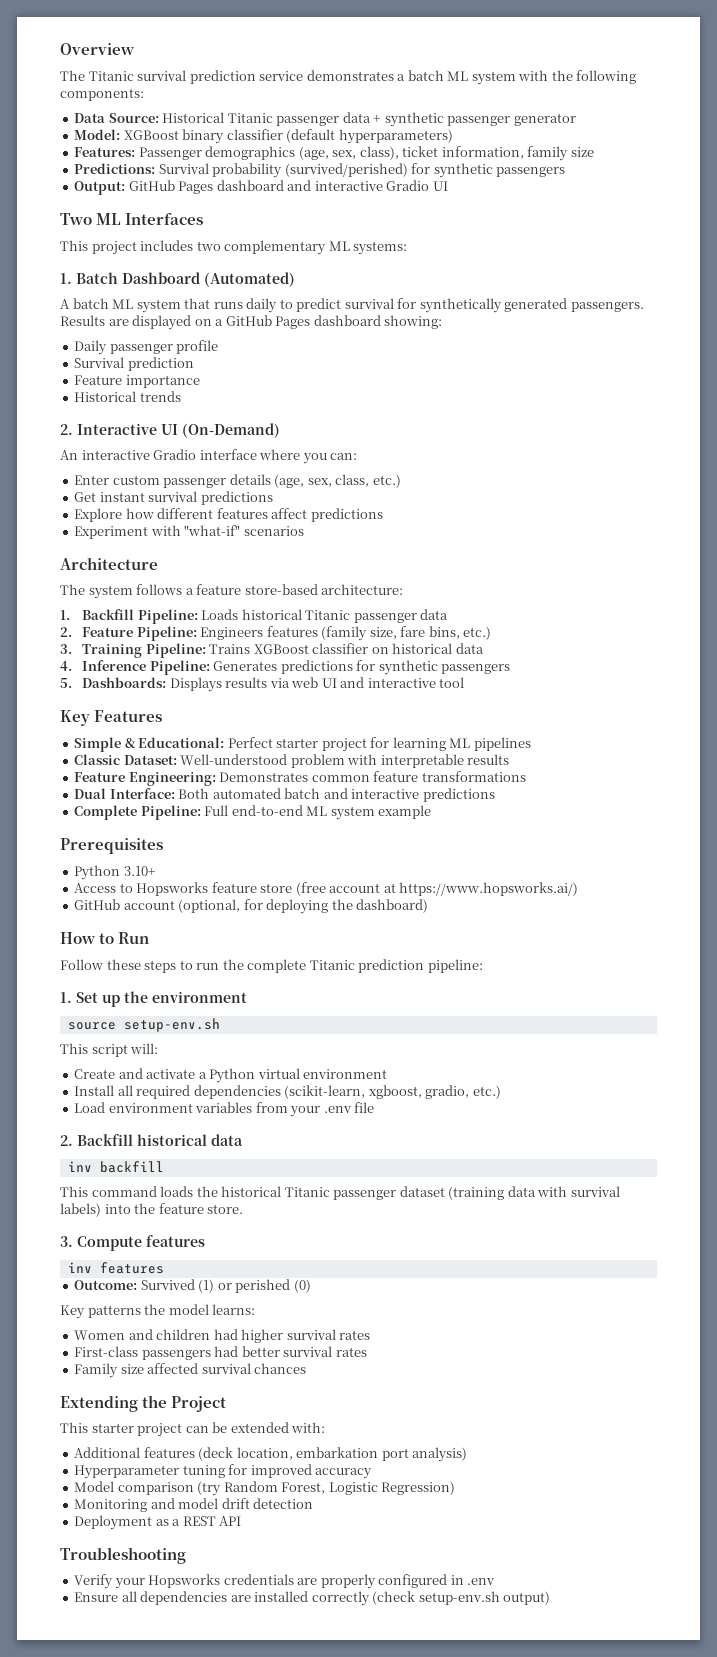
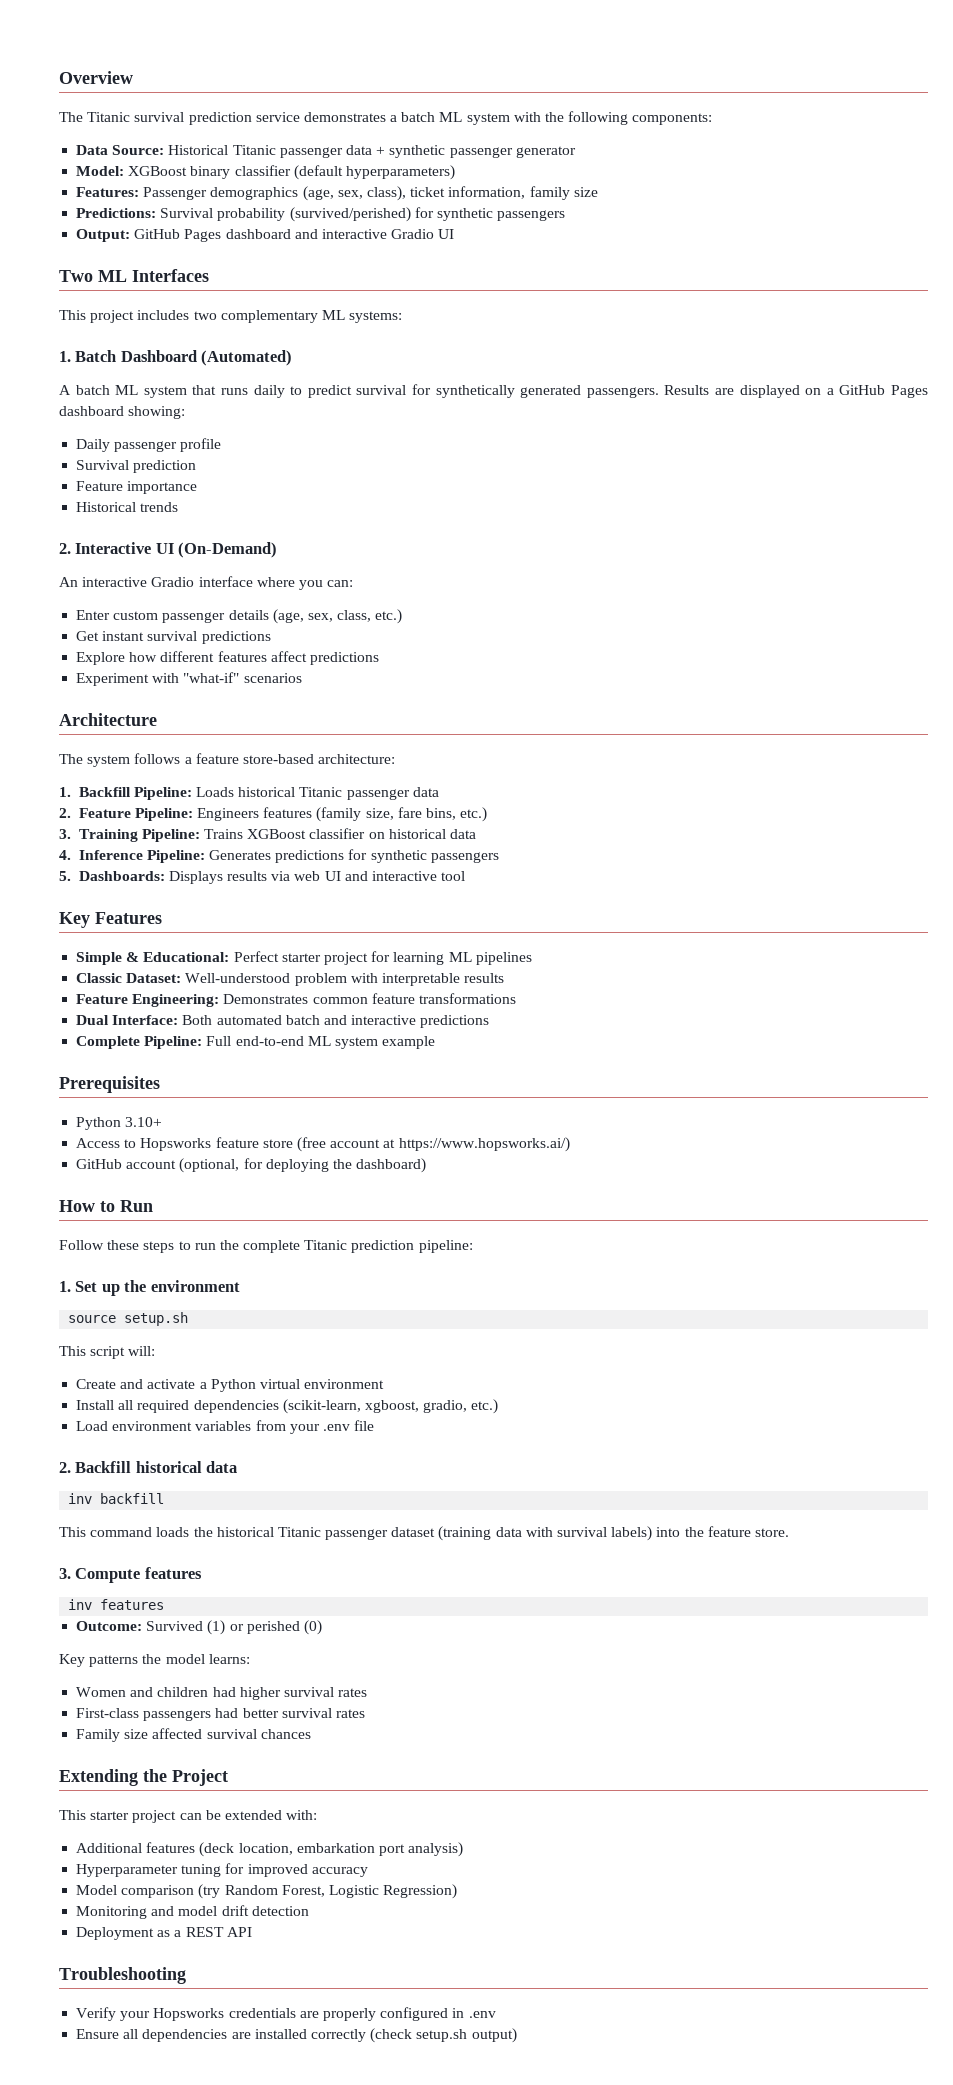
- source setup-env.sh
+ source setup.sh
- Ensure all dependencies are installed correctly (check setup-env.sh output)
+ Ensure all dependencies are installed correctly (check setup.sh output)

